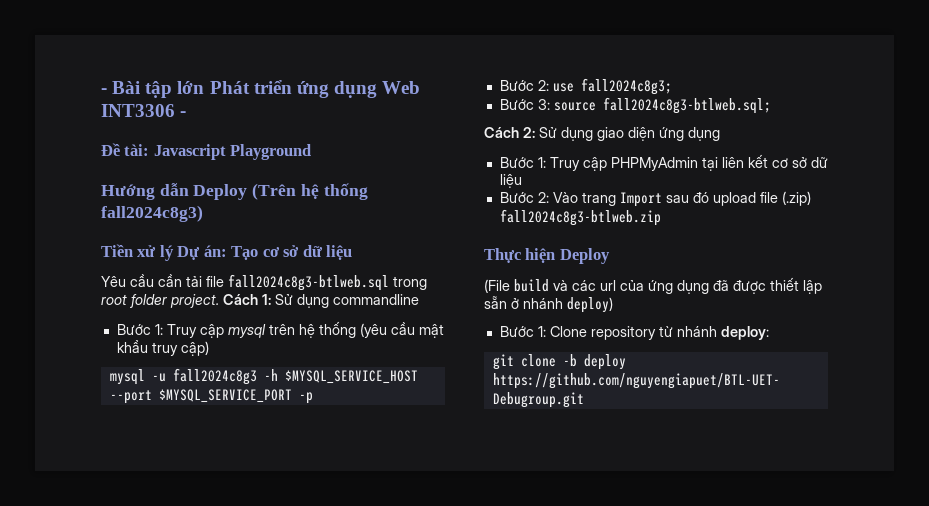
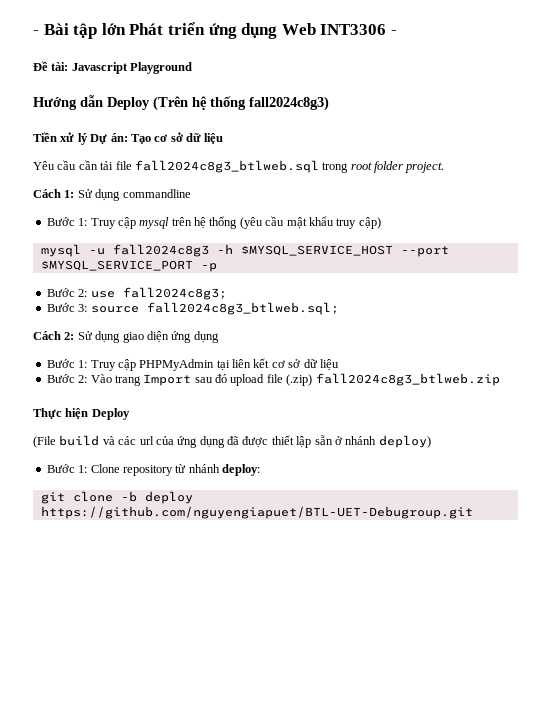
- Yêu cầu cần tải file fall2024c8g3-btlweb.sql trong root folder project. Cách 1: Sử dụng commandline
+ Yêu cầu cần tải file fall2024c8g3_btlweb.sql trong root folder project.
+ Cách 1: Sử dụng commandline
- Bước 3: source fall2024c8g3-btlweb.sql;
+ Bước 3: source fall2024c8g3_btlweb.sql;
- Bước 2: Vào trang Import sau đó upload file (.zip) fall2024c8g3-btlweb.zip
+ Bước 2: Vào trang Import sau đó upload file (.zip) fall2024c8g3_btlweb.zip

